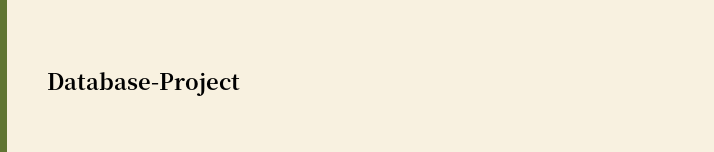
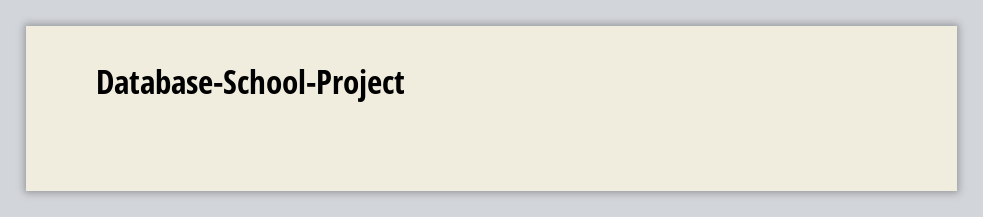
- Database-Project
+ Database-School-Project

